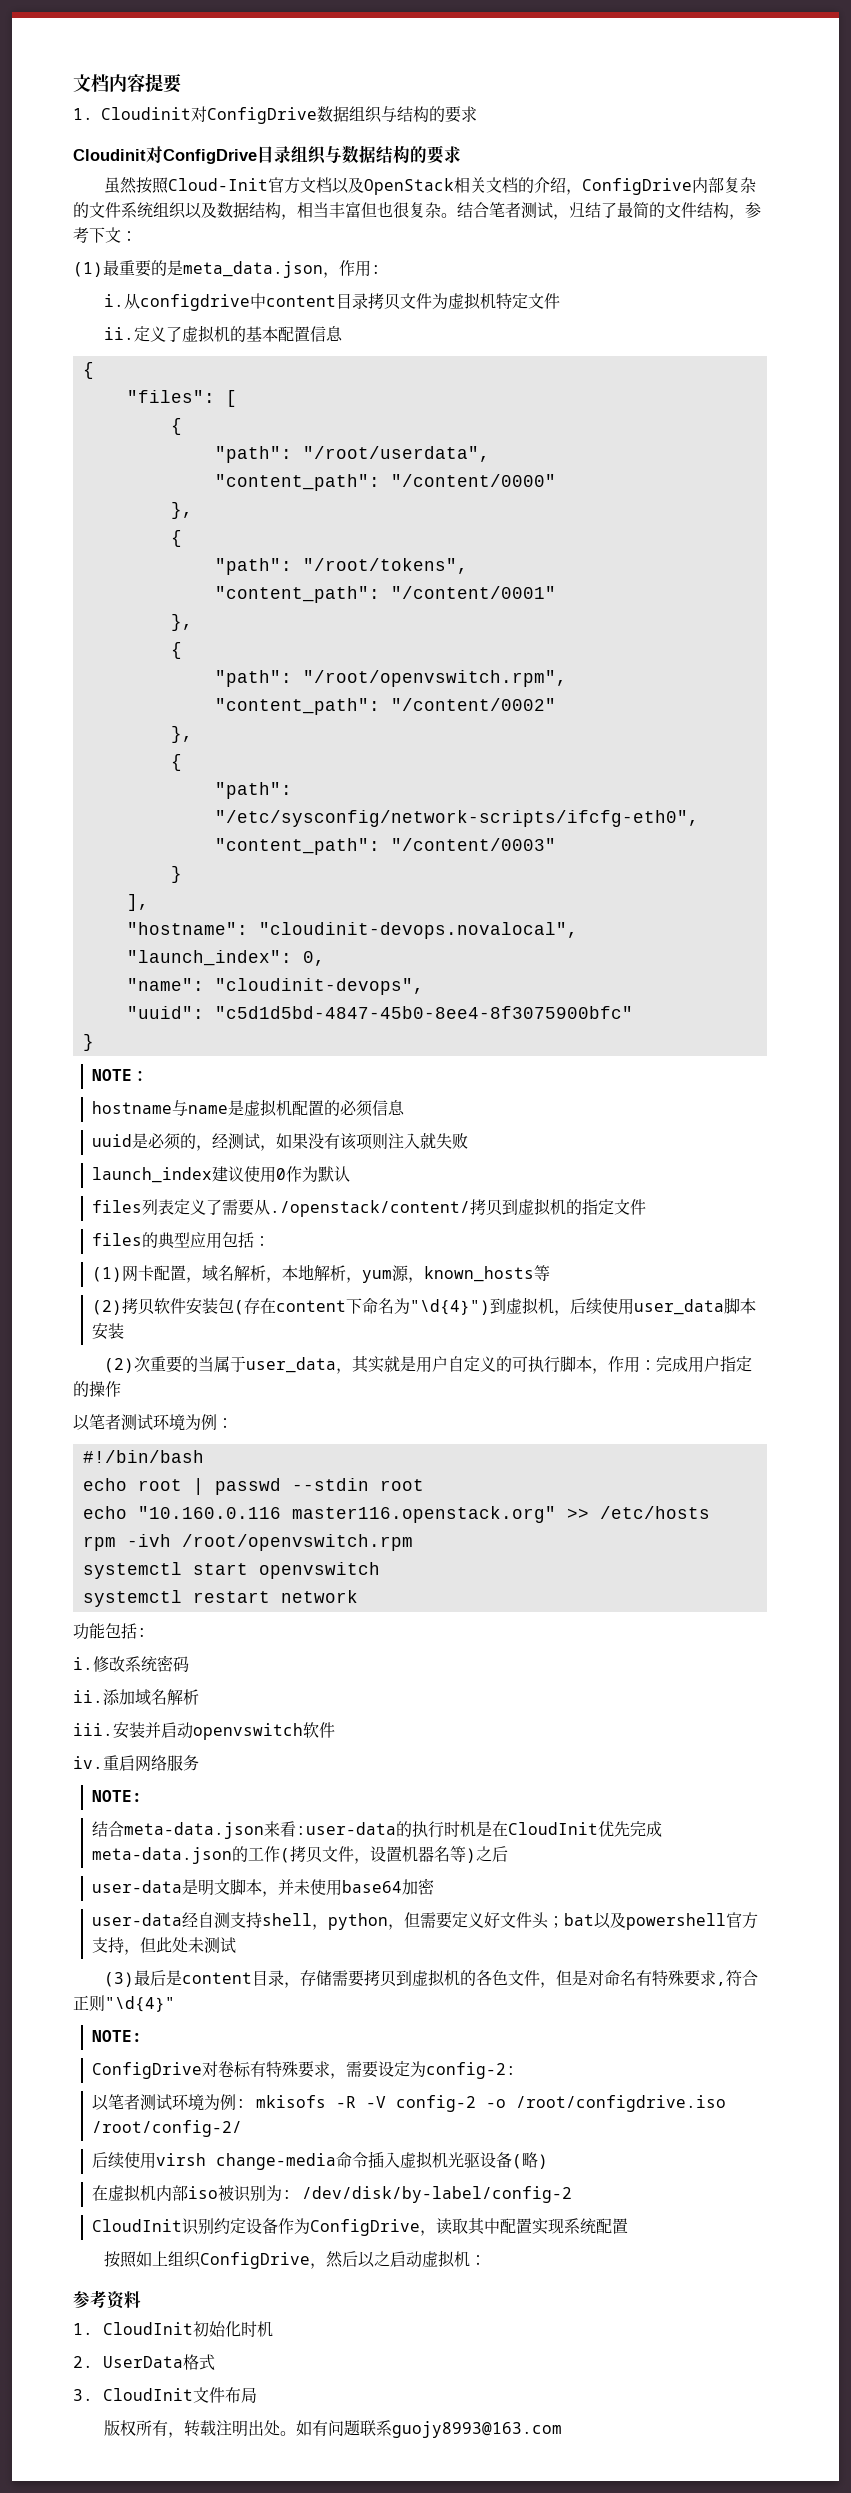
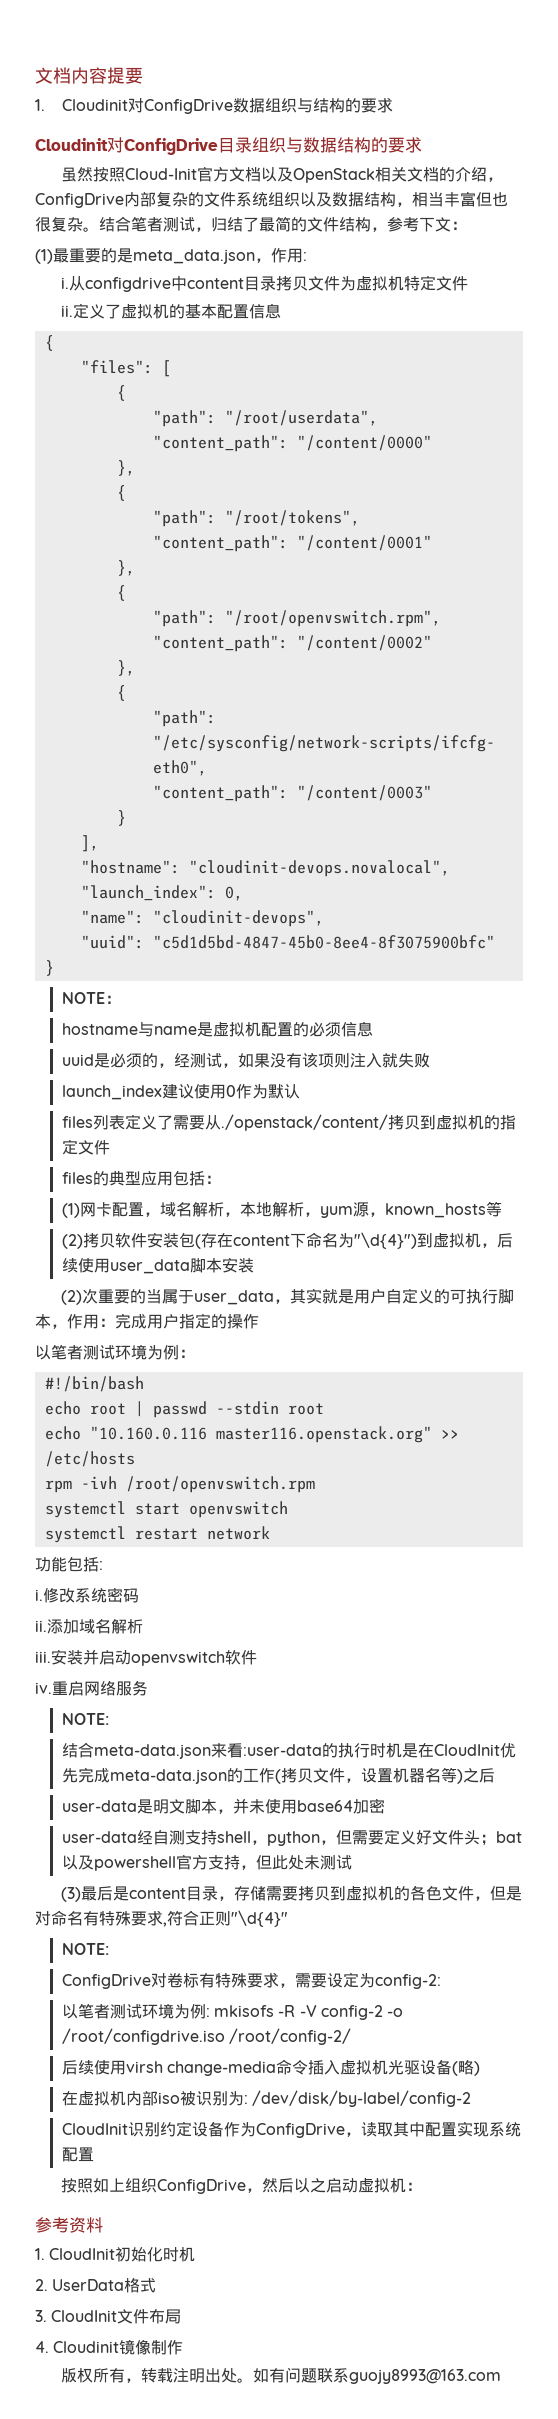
+ 4. Cloudinit镜像制作

